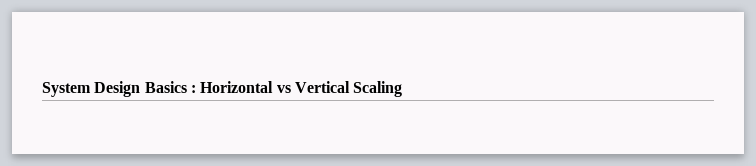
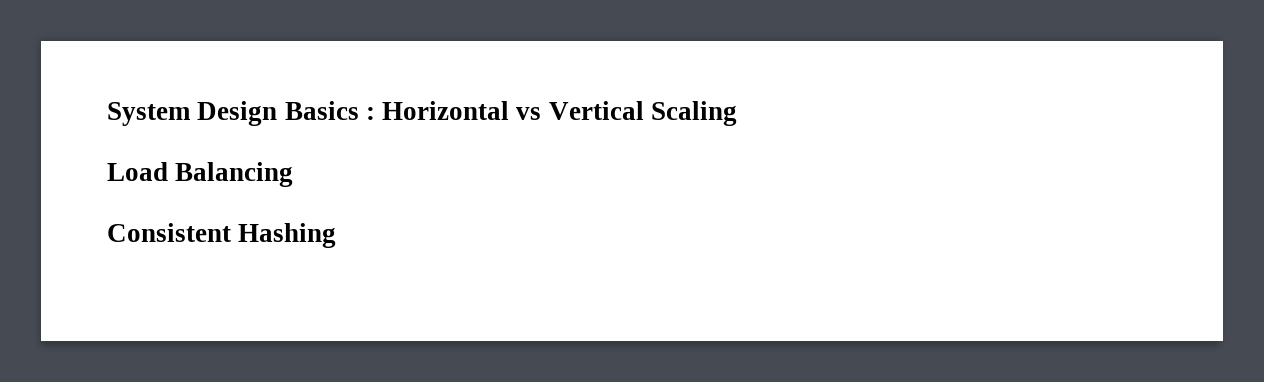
+ Load Balancing
+ Consistent Hashing

